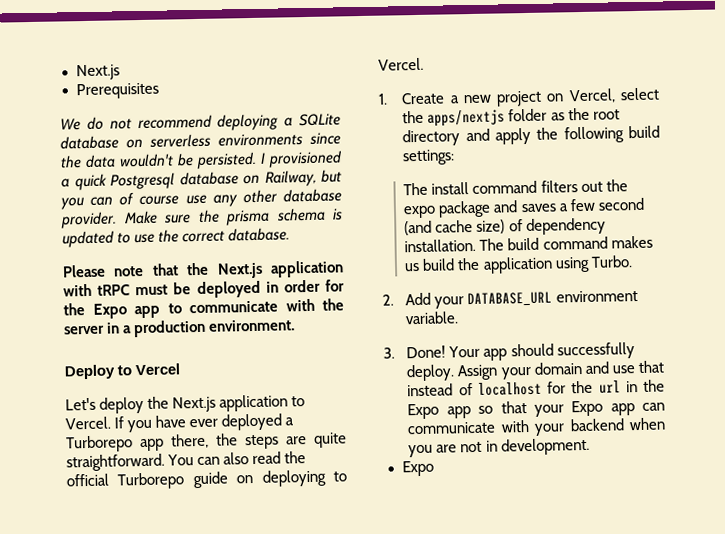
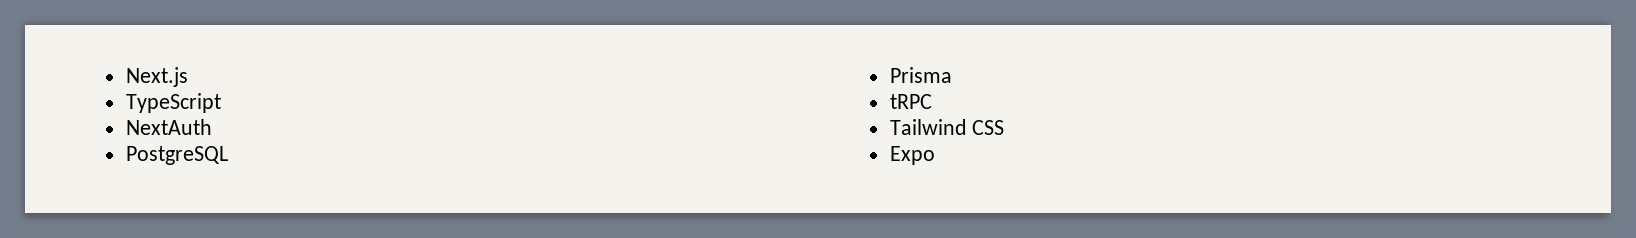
- Prerequisites
- We do not recommend deploying a SQLite database on serverless environments since the data wouldn't be persisted. I provisioned a quick Postgresql database on Railway, but you can of course use any other database provider. Make sure the prisma schema is updated to use the correct database.
- Please note that the Next.js application with tRPC must be deployed in order for the Expo app to communicate with the server in a production environment.
- Deploy to Vercel
- Let's deploy the Next.js application to Vercel. If you have ever deployed a Turborepo app there, the steps are quite straightforward. You can also read the official Turborepo guide on deploying to Vercel.
- 1. Create a new project on Vercel, select the apps/nextjs folder as the root directory and apply the following build settings:
- The install command filters out the expo package and saves a few second (and cache size) of dependency installation. The build command makes us build the application using Turbo.
- 2. Add your DATABASE_URL environment variable.
- 3. Done! Your app should successfully deploy. Assign your domain and use that instead of localhost for the url in the Expo app so that your Expo app can communicate with your backend when you are not in development.
+ TypeScript
+ NextAuth
+ PostgreSQL
+ Prisma
+ tRPC
+ Tailwind CSS

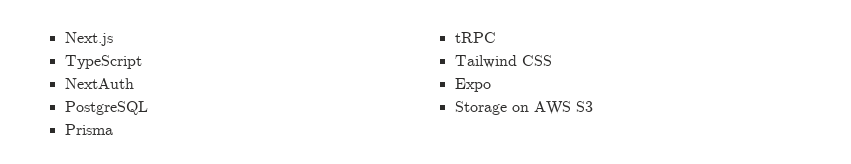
+ Storage on AWS S3

